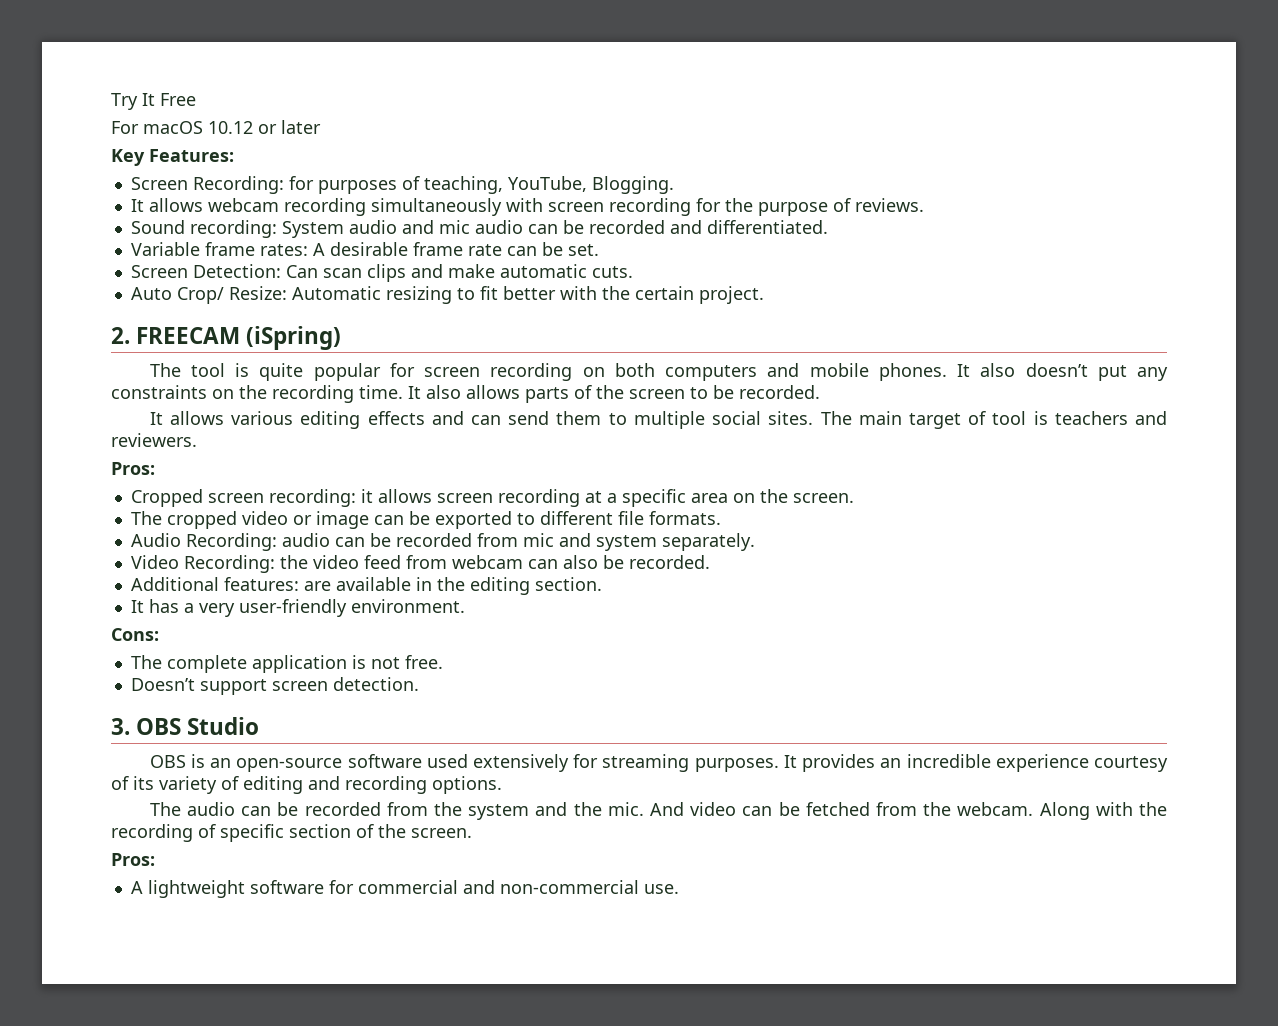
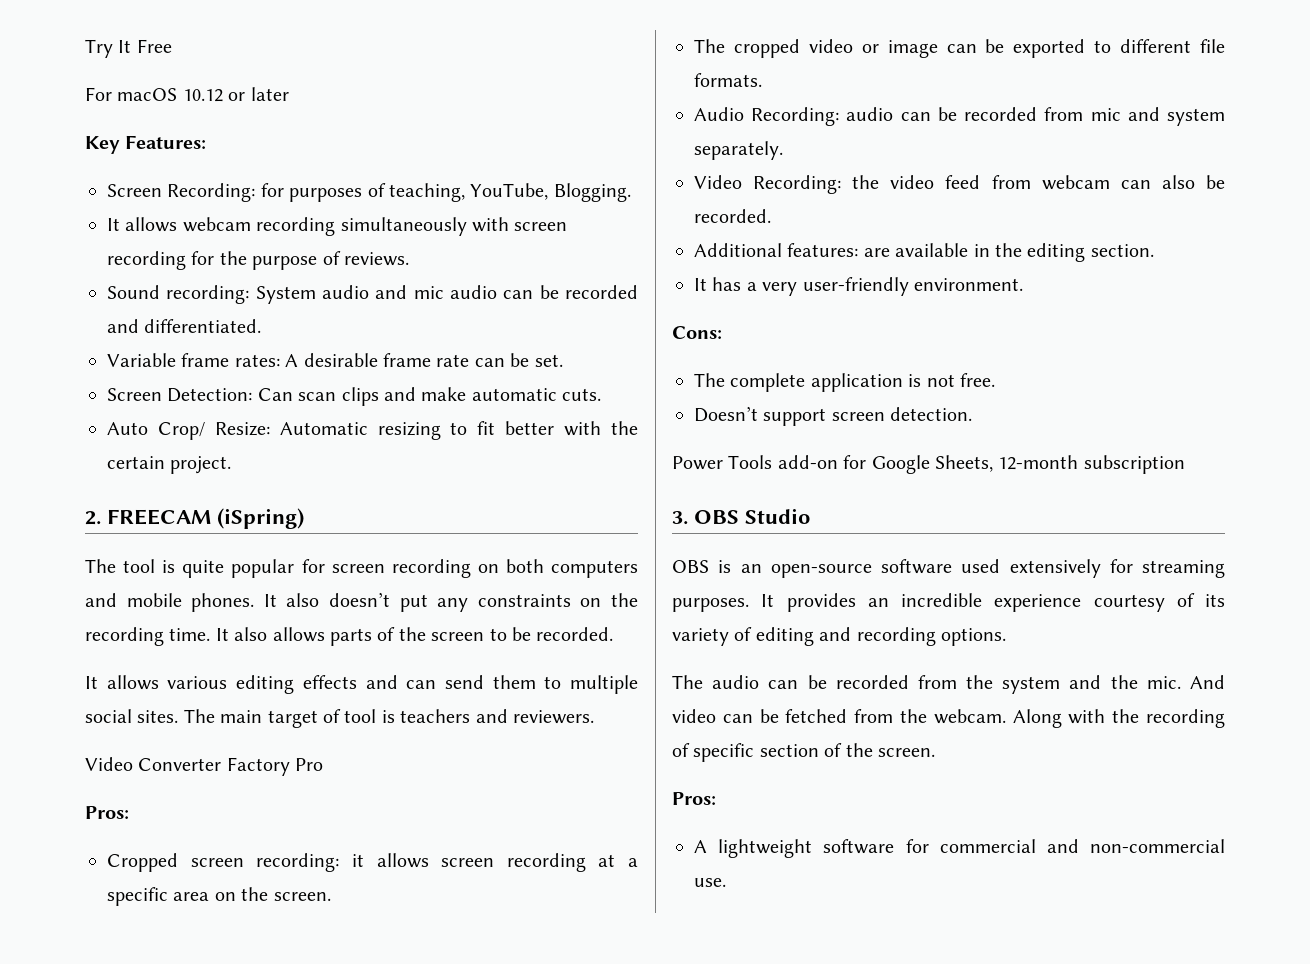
+ Video Converter Factory Pro
+ Power Tools add-on for Google Sheets, 12-month subscription

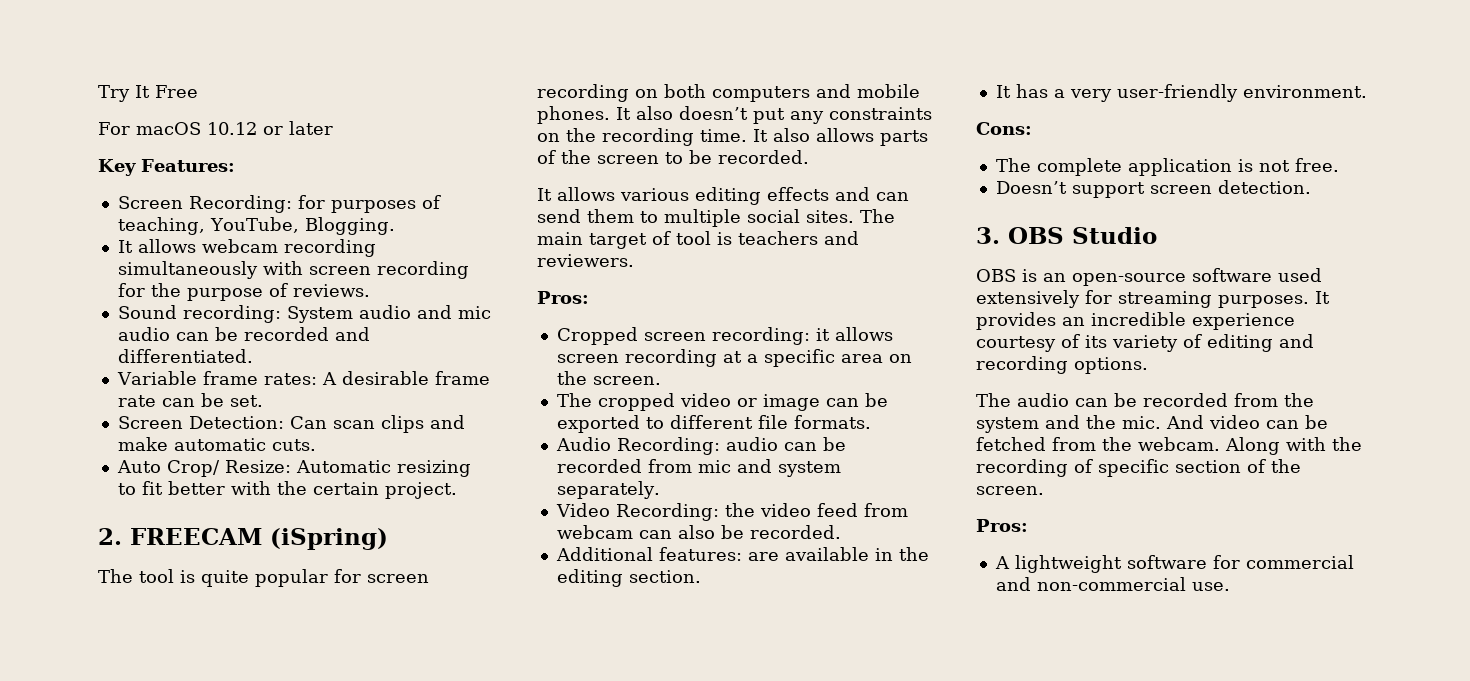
- Video Converter Factory Pro
- Power Tools add-on for Google Sheets, 12-month subscription

